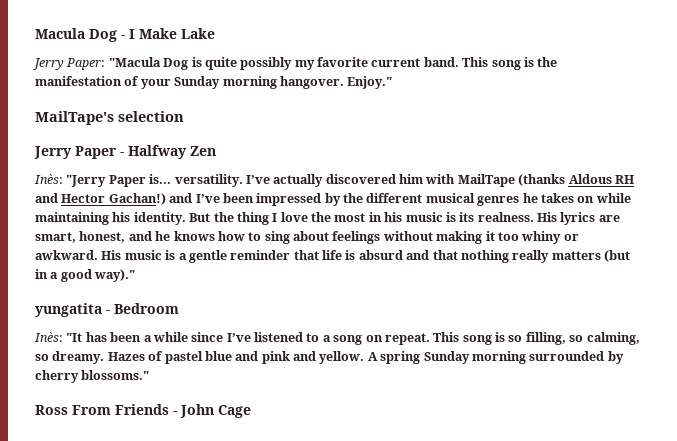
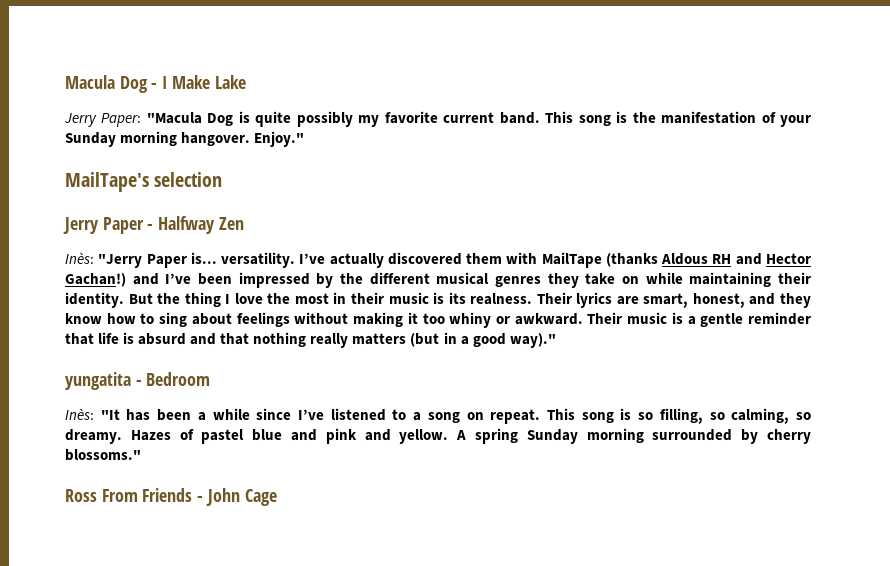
- I’ve actually discovered him with MailTape (thanks Aldous RH and Hector Gachan!) and I’ve been impressed by the different musical genres he takes on while maintaining his identity.
+ I’ve actually discovered them with MailTape (thanks Aldous RH and Hector Gachan!) and I’ve been impressed by the different musical genres they take on while maintaining their identity.
- But the thing I love the most in his music is its realness.
+ But the thing I love the most in their music is its realness.
- His lyrics are smart, honest, and he knows how to sing about feelings without making it too whiny or awkward.
+ Their lyrics are smart, honest, and they know how to sing about feelings without making it too whiny or awkward.
- His music is a gentle reminder that life is absurd and that nothing really matters (but in a good way)."
+ Their music is a gentle reminder that life is absurd and that nothing really matters (but in a good way)."

